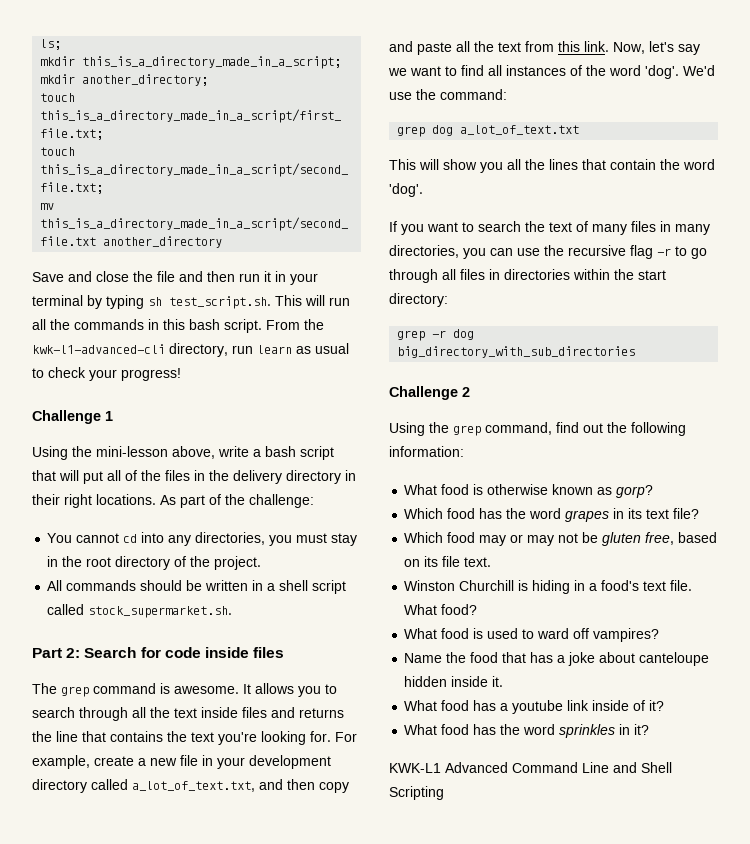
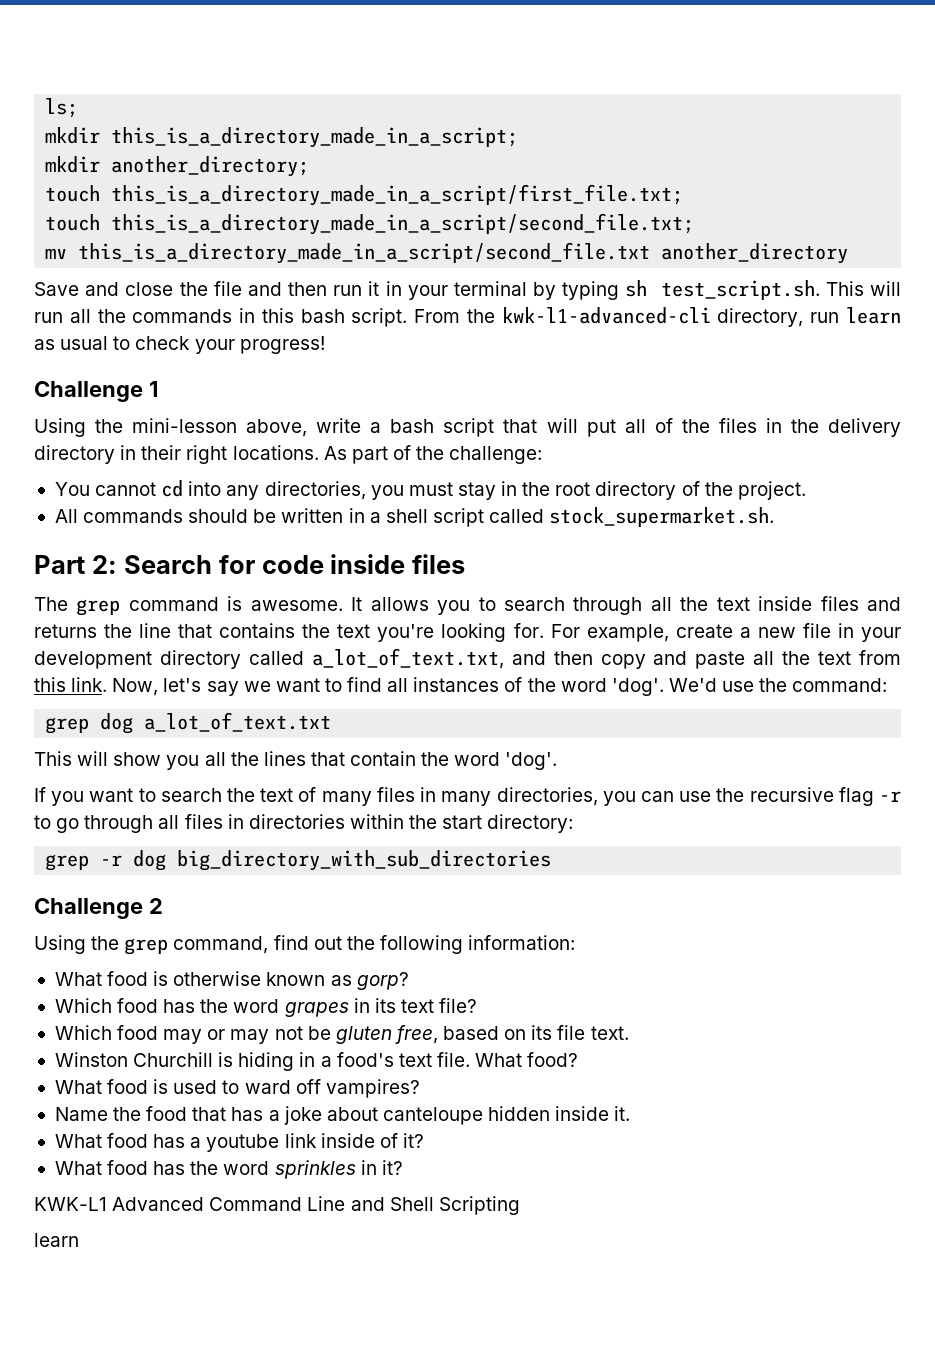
  KWK-L1 Advanced Command Line and Shell Scripting
+ learn

